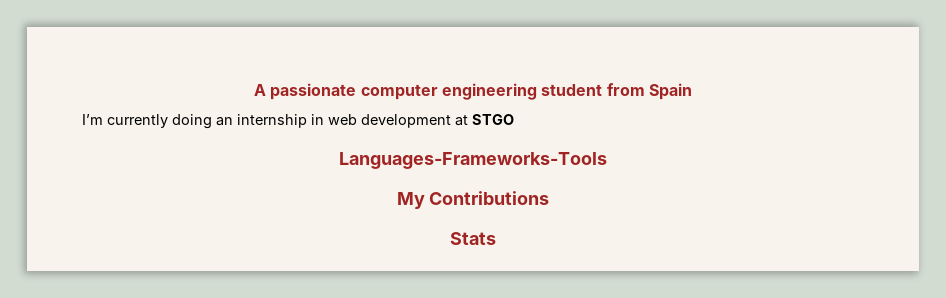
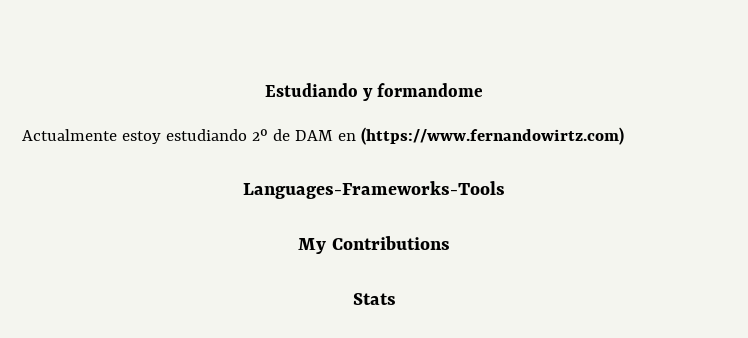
- A passionate computer engineering student from Spain
- I’m currently doing an internship in web development at STGO
+ Estudiando y formandome
+ Actualmente estoy estudiando 2º de DAM en (https://www.fernandowirtz.com)

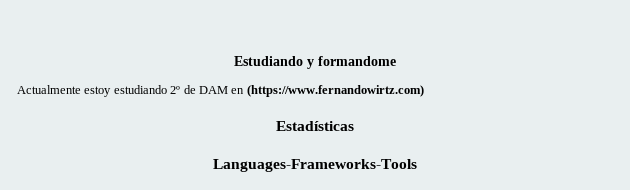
+ Estadísticas
- My Contributions
- Stats

